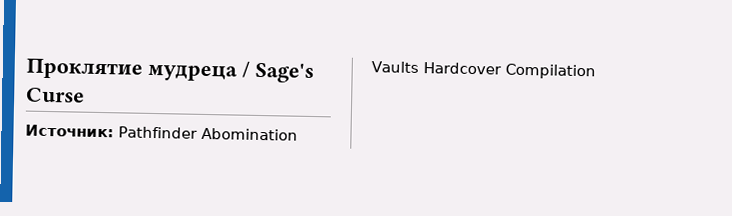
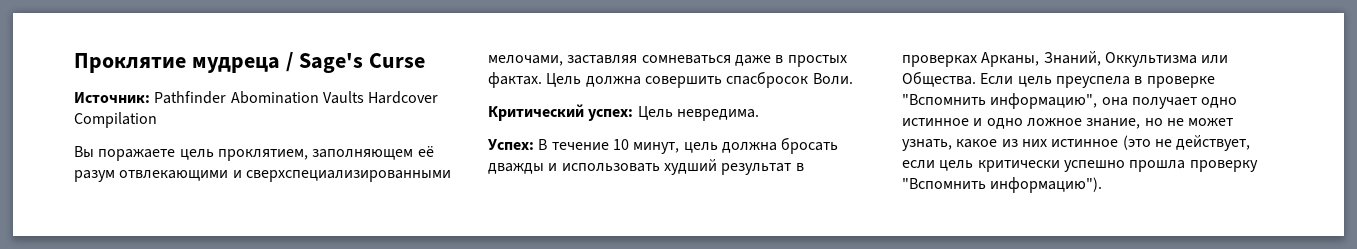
+ Вы поражаете цель проклятием, заполняющем её разум отвлекающими и сверхспециализированными мелочами, заставляя сомневаться даже в простых фактах. Цель должна совершить спасбросок Воли.
+ Критический успех: Цель невредима.
+ Успех: В течение 10 минут, цель должна бросать дважды и использовать худший результат в проверках Арканы, Знаний, Оккультизма или Общества. Если цель преуспела в проверке "Вспомнить информацию", она получает одно истинное и одно ложное знание, но не может узнать, какое из них истинное (это не действует, если цель критически успешно прошла проверку "Вспомнить информацию").

